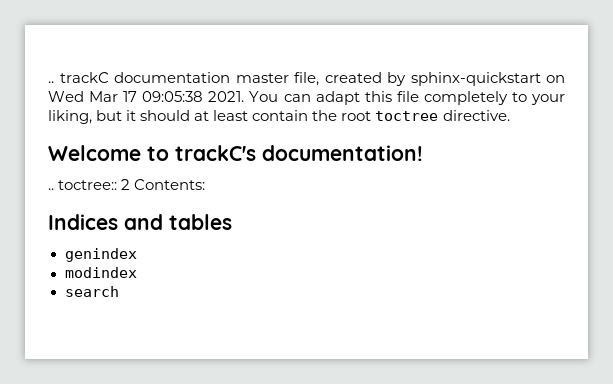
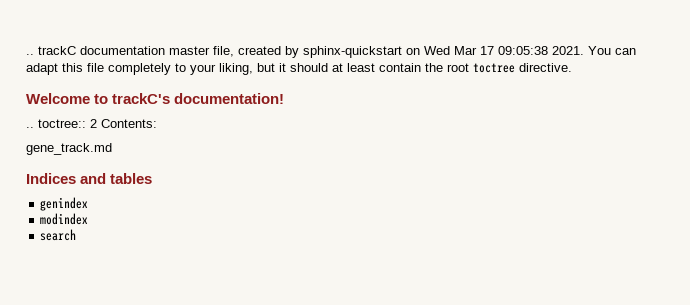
+ gene_track.md

